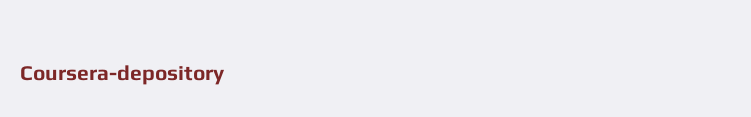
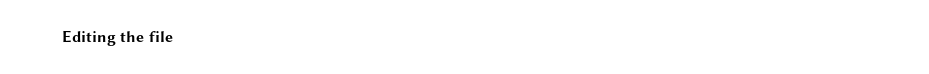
- Coursera-depository
+ Editing the file

